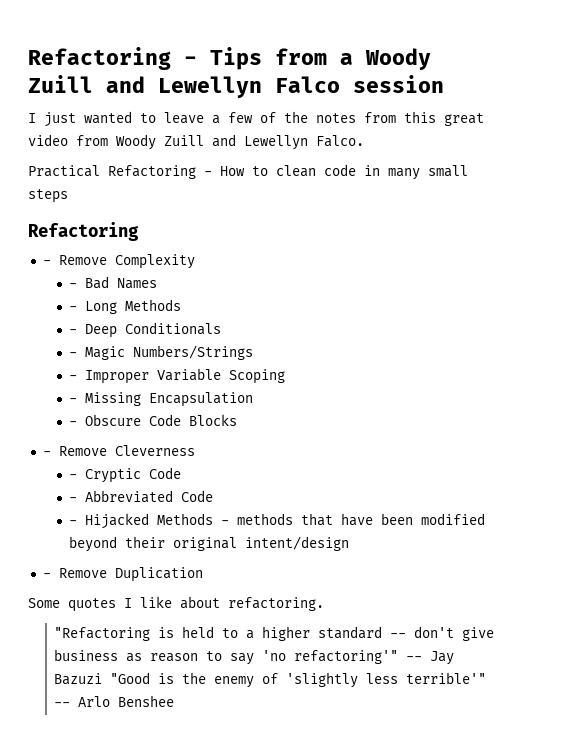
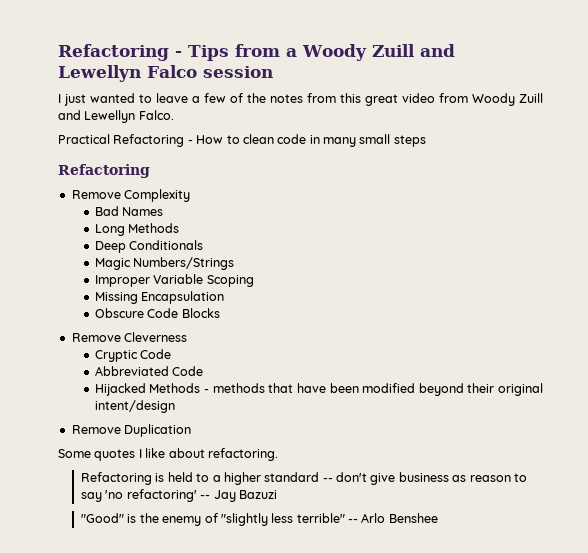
- - Remove Complexity
+ Remove Complexity
- - Bad Names
+ Bad Names
- - Long Methods
+ Long Methods
- - Deep Conditionals
+ Deep Conditionals
- - Magic Numbers/Strings
+ Magic Numbers/Strings
- - Improper Variable Scoping
+ Improper Variable Scoping
- - Missing Encapsulation
+ Missing Encapsulation
- - Obscure Code Blocks
+ Obscure Code Blocks
- - Remove Cleverness
+ Remove Cleverness
- - Cryptic Code
+ Cryptic Code
- - Abbreviated Code
+ Abbreviated Code
- - Hijacked Methods - methods that have been modified beyond their original intent/design
+ Hijacked Methods - methods that have been modified beyond their original intent/design
- - Remove Duplication
+ Remove Duplication
- "Refactoring is held to a higher standard -- don't give business as reason to say 'no refactoring'" -- Jay Bazuzi "Good is the enemy of 'slightly less terrible'" -- Arlo Benshee
+ Refactoring is held to a higher standard -- don't give business as reason to say 'no refactoring' -- Jay Bazuzi
+ "Good" is the enemy of "slightly less terrible" -- Arlo Benshee

